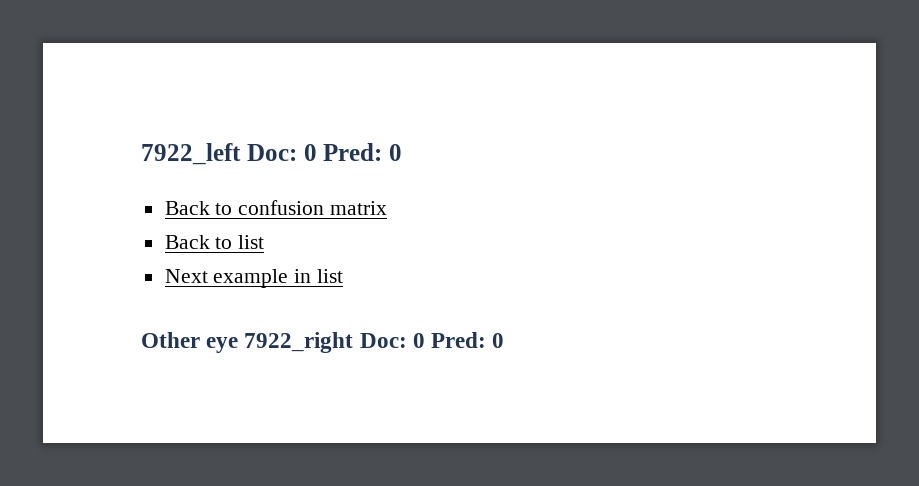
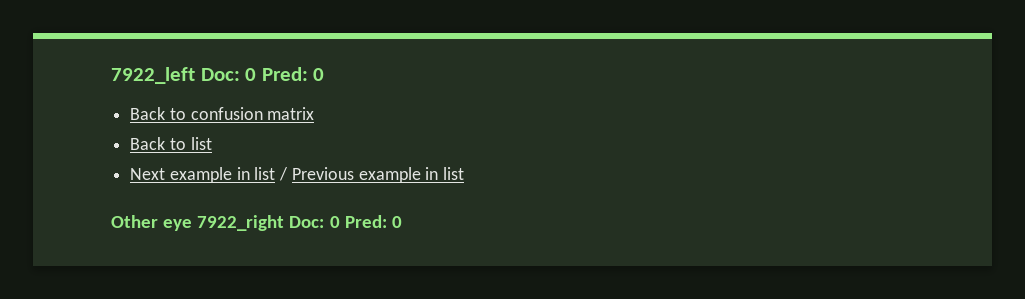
- Next example in list
+ Next example in list / Previous example in list

